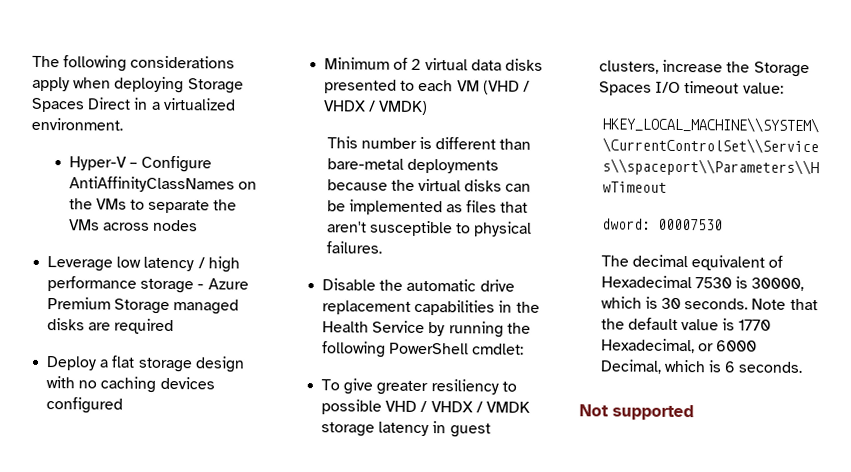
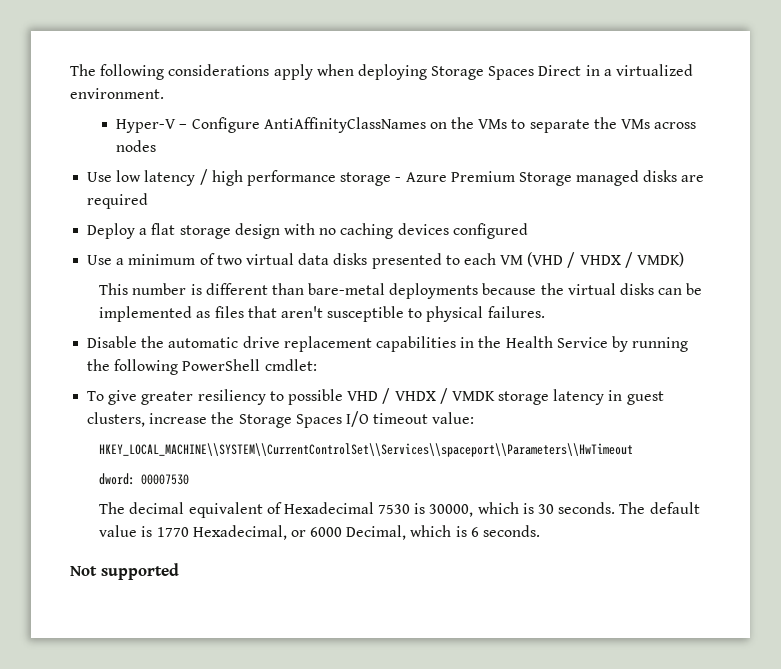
- Leverage low latency / high performance storage - Azure Premium Storage managed disks are required
+ Use low latency / high performance storage - Azure Premium Storage managed disks are required
- Minimum of 2 virtual data disks presented to each VM (VHD / VHDX / VMDK)
+ Use a minimum of two virtual data disks presented to each VM (VHD / VHDX / VMDK)
- Note that the default value is 1770 Hexadecimal, or 6000 Decimal, which is 6 seconds.
+ The default value is 1770 Hexadecimal, or 6000 Decimal, which is 6 seconds.

